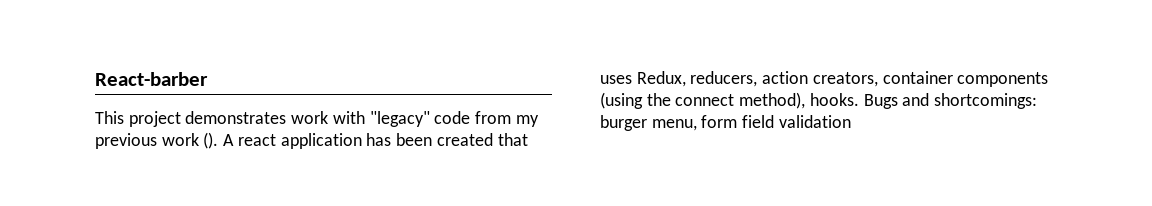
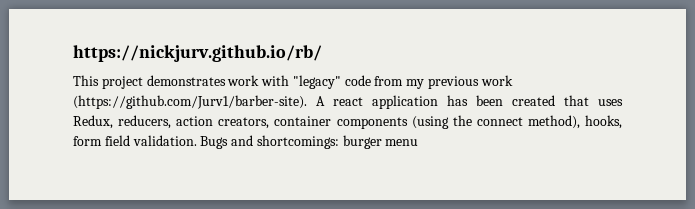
- React-barber
+ https://nickjurv.github.io/rb/
- This project demonstrates work with "legacy" code from my previous work (). A react application has been created that uses Redux, reducers, action creators, container components (using the connect method), hooks. Bugs and shortcomings: burger menu, form field validation
+ This project demonstrates work with "legacy" code from my previous work (https://github.com/Jurv1/barber-site). A react application has been created that uses Redux, reducers, action creators, container components (using the connect method), hooks, form field validation. Bugs and shortcomings: burger menu

